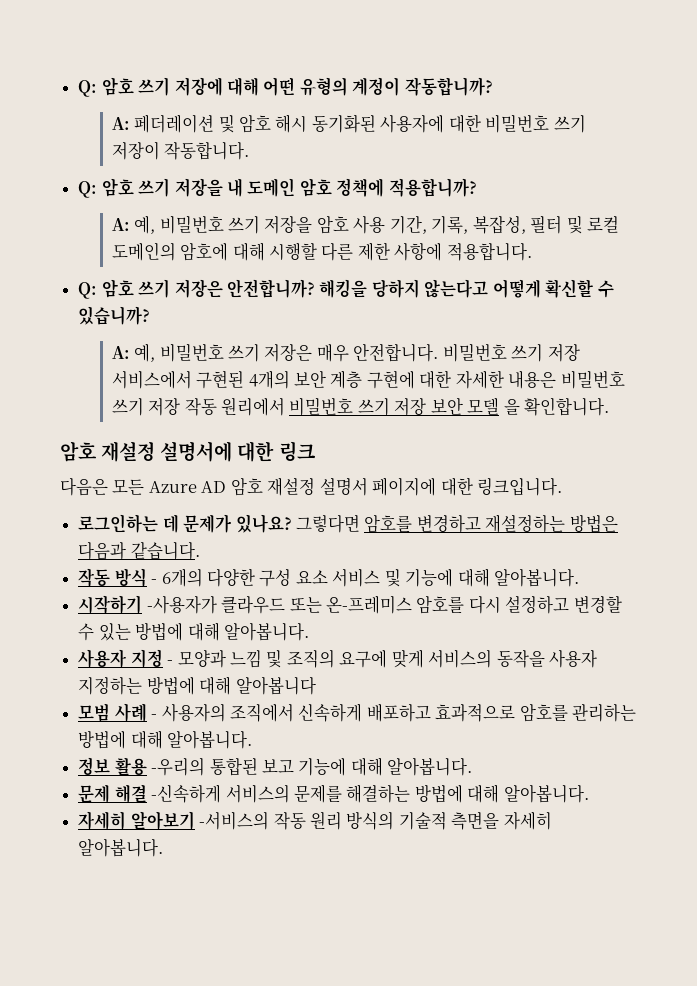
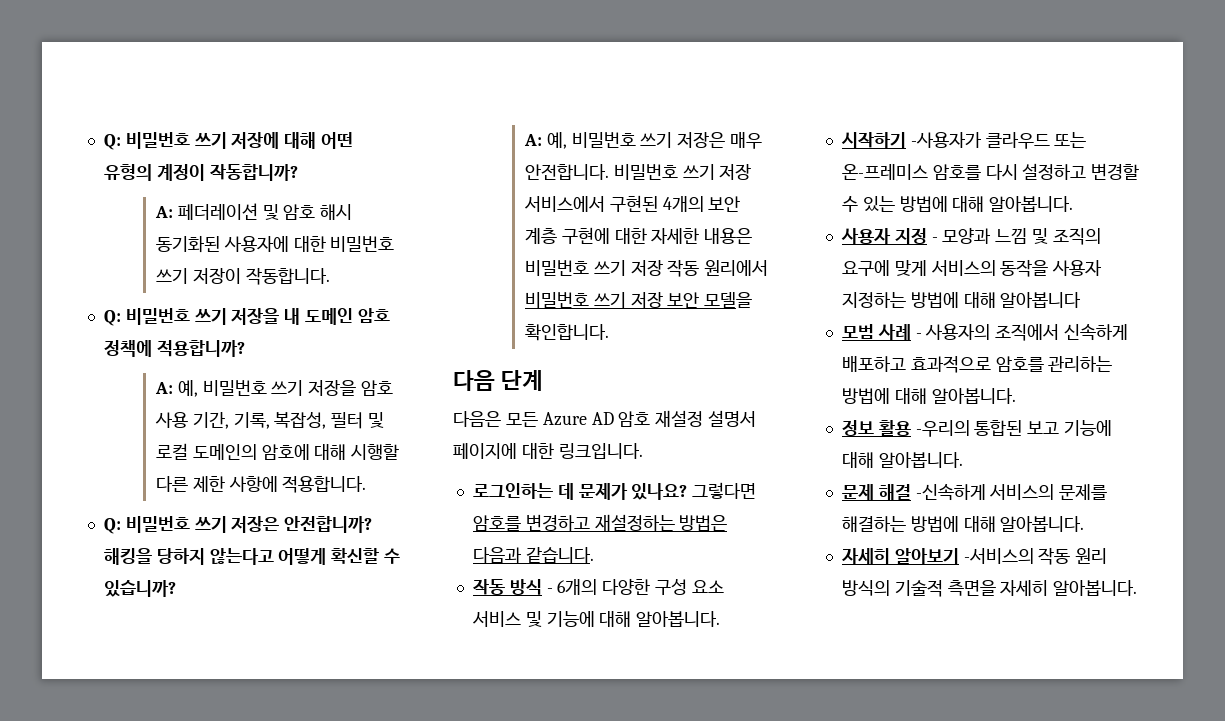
- Q: 암호 쓰기 저장에 대해 어떤 유형의 계정이 작동합니까?
+ Q: 비밀번호 쓰기 저장에 대해 어떤 유형의 계정이 작동합니까?
- Q: 암호 쓰기 저장을 내 도메인 암호 정책에 적용합니까?
+ Q: 비밀번호 쓰기 저장을 내 도메인 암호 정책에 적용합니까?
- Q: 암호 쓰기 저장은 안전합니까?
+ Q: 비밀번호 쓰기 저장은 안전합니까?
- 비밀번호 쓰기 저장 서비스에서 구현된 4개의 보안 계층 구현에 대한 자세한 내용은 비밀번호 쓰기 저장 작동 원리에서 비밀번호 쓰기 저장 보안 모델 을 확인합니다.
+ 비밀번호 쓰기 저장 서비스에서 구현된 4개의 보안 계층 구현에 대한 자세한 내용은 비밀번호 쓰기 저장 작동 원리에서 비밀번호 쓰기 저장 보안 모델을 확인합니다.
- 암호 재설정 설명서에 대한 링크
+ 다음 단계

